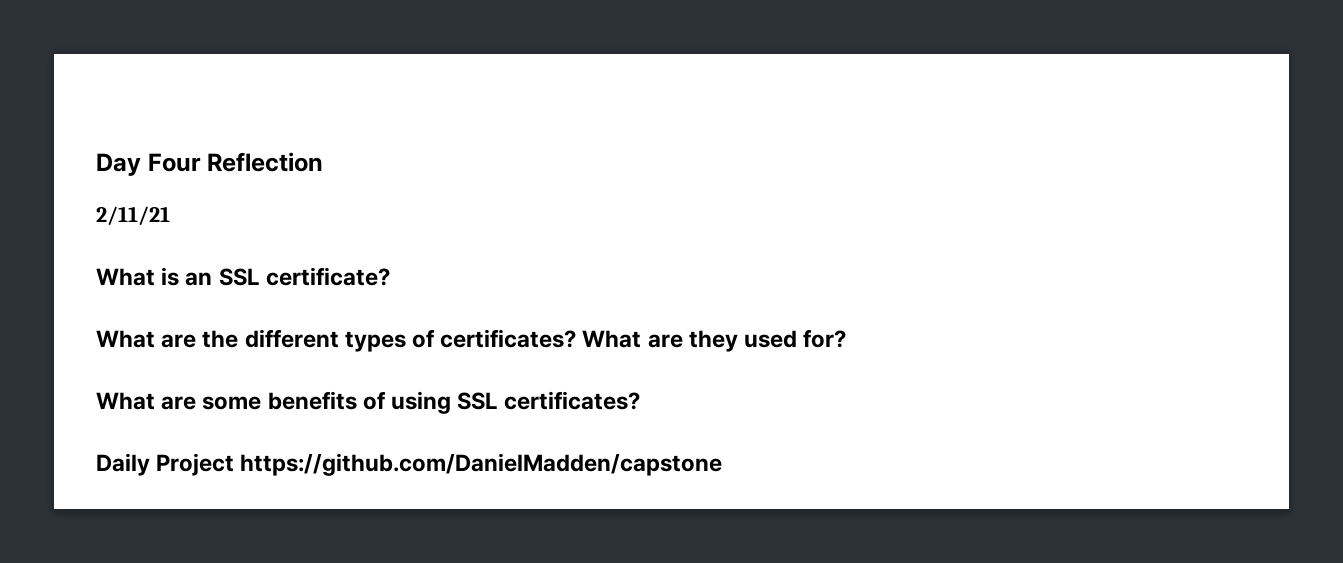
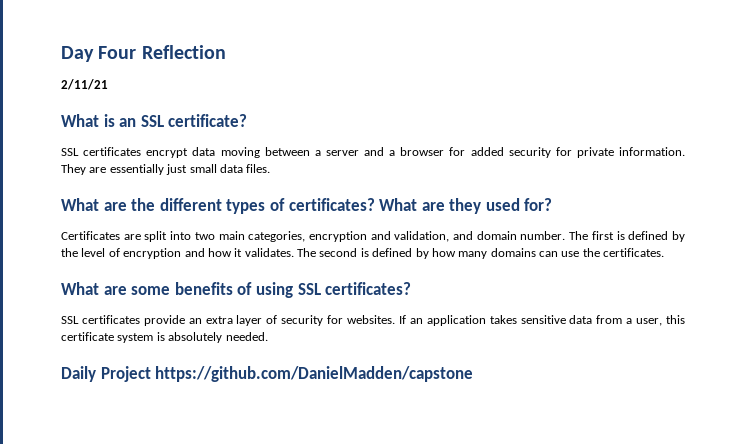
+ SSL certificates encrypt data moving between a server and a browser for added security for private information. They are essentially just small data files.
+ Certificates are split into two main categories, encryption and validation, and domain number. The first is defined by the level of encryption and how it validates. The second is defined by how many domains can use the certificates.
+ SSL certificates provide an extra layer of security for websites. If an application takes sensitive data from a user, this certificate system is absolutely needed.

